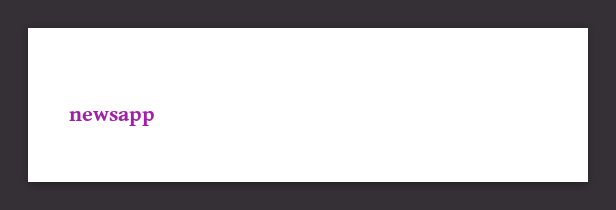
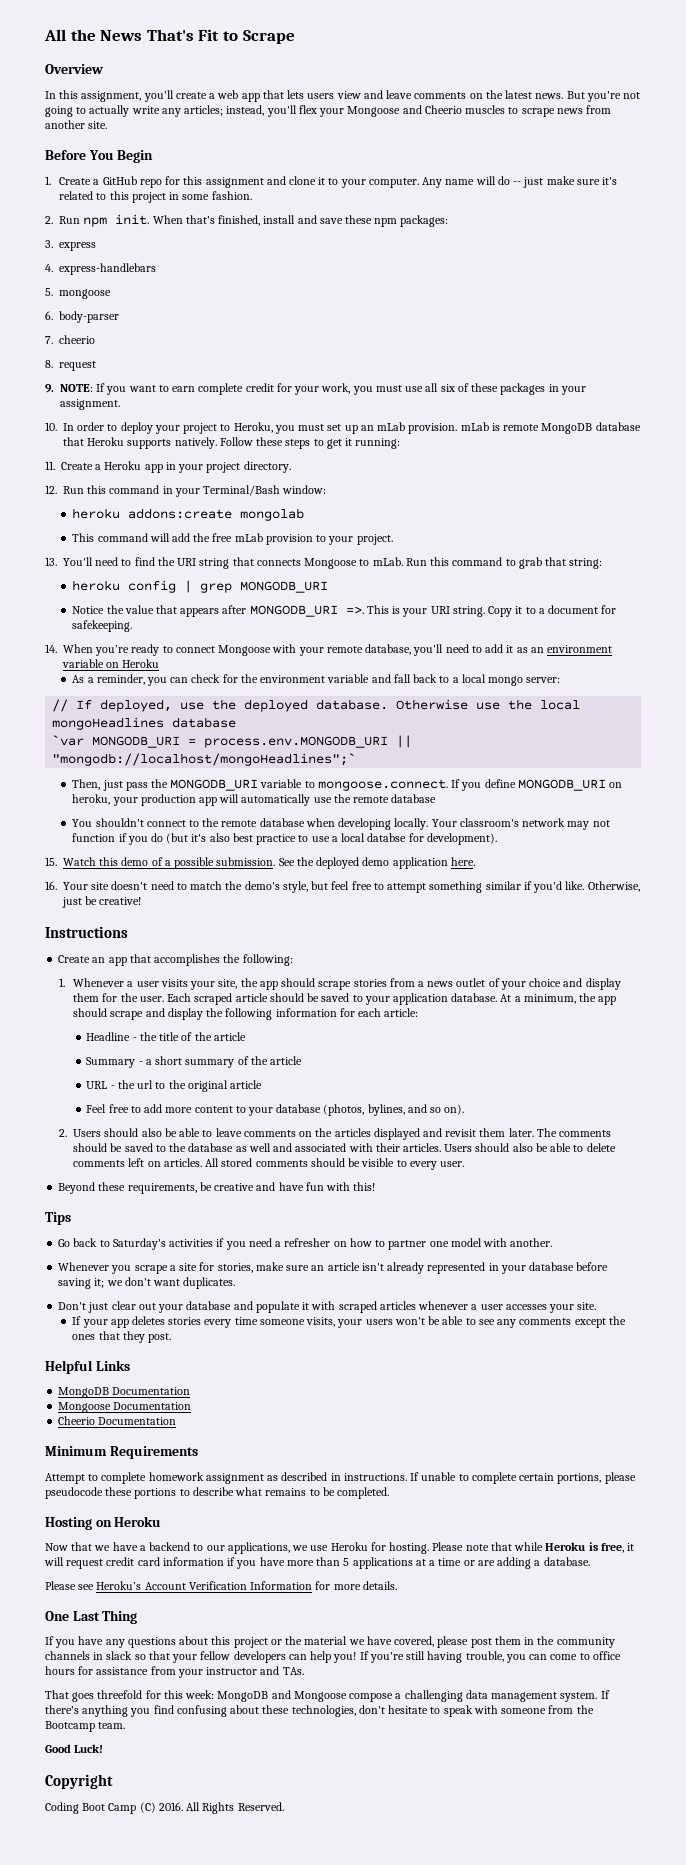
- newsapp
+ All the News That's Fit to Scrape
+ Overview
+ In this assignment, you'll create a web app that lets users view and leave comments on the latest news. But you're not going to actually write any articles; instead, you'll flex your Mongoose and Cheerio muscles to scrape news from another site.
+ Before You Begin
+ 1. Create a GitHub repo for this assignment and clone it to your computer. Any name will do -- just make sure it's related to this project in some fashion.
+ 2. Run npm init. When that's finished, install and save these npm packages:
+ 3. express
+ 4. express-handlebars
+ 5. mongoose
+ 6. body-parser
+ 7. cheerio
+ 8. request
+ 9. NOTE: If you want to earn complete credit for your work, you must use all six of these packages in your assignment.
+ 10. In order to deploy your project to Heroku, you must set up an mLab provision. mLab is remote MongoDB database that Heroku supports natively. Follow these steps to get it running:
+ 11. Create a Heroku app in your project directory.
+ 12. Run this command in your Terminal/Bash window:
+ heroku addons:create mongolab
+ This command will add the free mLab provision to your project.
+ 13. You'll need to find the URI string that connects Mongoose to mLab. Run this command to grab that string:
+ heroku config | grep MONGODB_URI
+ Notice the value that appears after MONGODB_URI =>. This is your URI string. Copy it to a document for safekeeping.
+ 14. When you’re ready to connect Mongoose with your remote database, you'll need to add it as an environment variable on Heroku
+ As a reminder, you can check for the environment variable and fall back to a local mongo server:
+ // If deployed, use the deployed database. Otherwise use the local mongoHeadlines database
+ `var MONGODB_URI = process.env.MONGODB_URI || "mongodb://localhost/mongoHeadlines";`
+ Then, just pass the MONGODB_URI variable to mongoose.connect. If you define MONGODB_URI on heroku, your production app will automatically use the remote database
+ You shouldn't connect to the remote database when developing locally. Your classroom's network may not function if you do (but it's also best practice to use a local databse for development).
+ 15. Watch this demo of a possible submission. See the deployed demo application here.
+ 16. Your site doesn't need to match the demo's style, but feel free to attempt something similar if you'd like. Otherwise, just be creative!
+ Instructions
+ Create an app that accomplishes the following:
+ 1. Whenever a user visits your site, the app should scrape stories from a news outlet of your choice and display them for the user. Each scraped article should be saved to your application database. At a minimum, the app should scrape and display the following information for each article:
+ Headline - the title of the article
+ Summary - a short summary of the article
+ URL - the url to the original article
+ Feel free to add more content to your database (photos, bylines, and so on).
+ 2. Users should also be able to leave comments on the articles displayed and revisit them later. The comments should be saved to the database as well and associated with their articles. Users should also be able to delete comments left on articles. All stored comments should be visible to every user.
+ Beyond these requirements, be creative and have fun with this!
+ Tips
+ Go back to Saturday's activities if you need a refresher on how to partner one model with another.
+ Whenever you scrape a site for stories, make sure an article isn't already represented in your database before saving it; we don't want duplicates.
+ Don't just clear out your database and populate it with scraped articles whenever a user accesses your site.
+ If your app deletes stories every time someone visits, your users won't be able to see any comments except the ones that they post.
+ Helpful Links
+ MongoDB Documentation
+ Mongoose Documentation
+ Cheerio Documentation
+ Minimum Requirements
+ Attempt to complete homework assignment as described in instructions. If unable to complete certain portions, please pseudocode these portions to describe what remains to be completed.
+ Hosting on Heroku
+ Now that we have a backend to our applications, we use Heroku for hosting. Please note that while Heroku is free, it will request credit card information if you have more than 5 applications at a time or are adding a database.
+ Please see Heroku’s Account Verification Information for more details.
+ One Last Thing
+ If you have any questions about this project or the material we have covered, please post them in the community channels in slack so that your fellow developers can help you! If you're still having trouble, you can come to office hours for assistance from your instructor and TAs.
+ That goes threefold for this week: MongoDB and Mongoose compose a challenging data management system. If there's anything you find confusing about these technologies, don't hesitate to speak with someone from the Bootcamp team.
+ Good Luck!
+ Copyright
+ Coding Boot Camp (C) 2016. All Rights Reserved.

